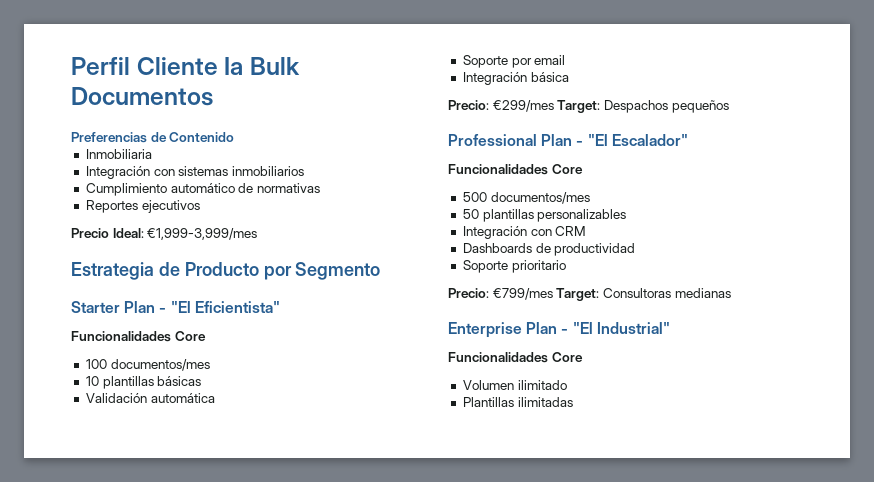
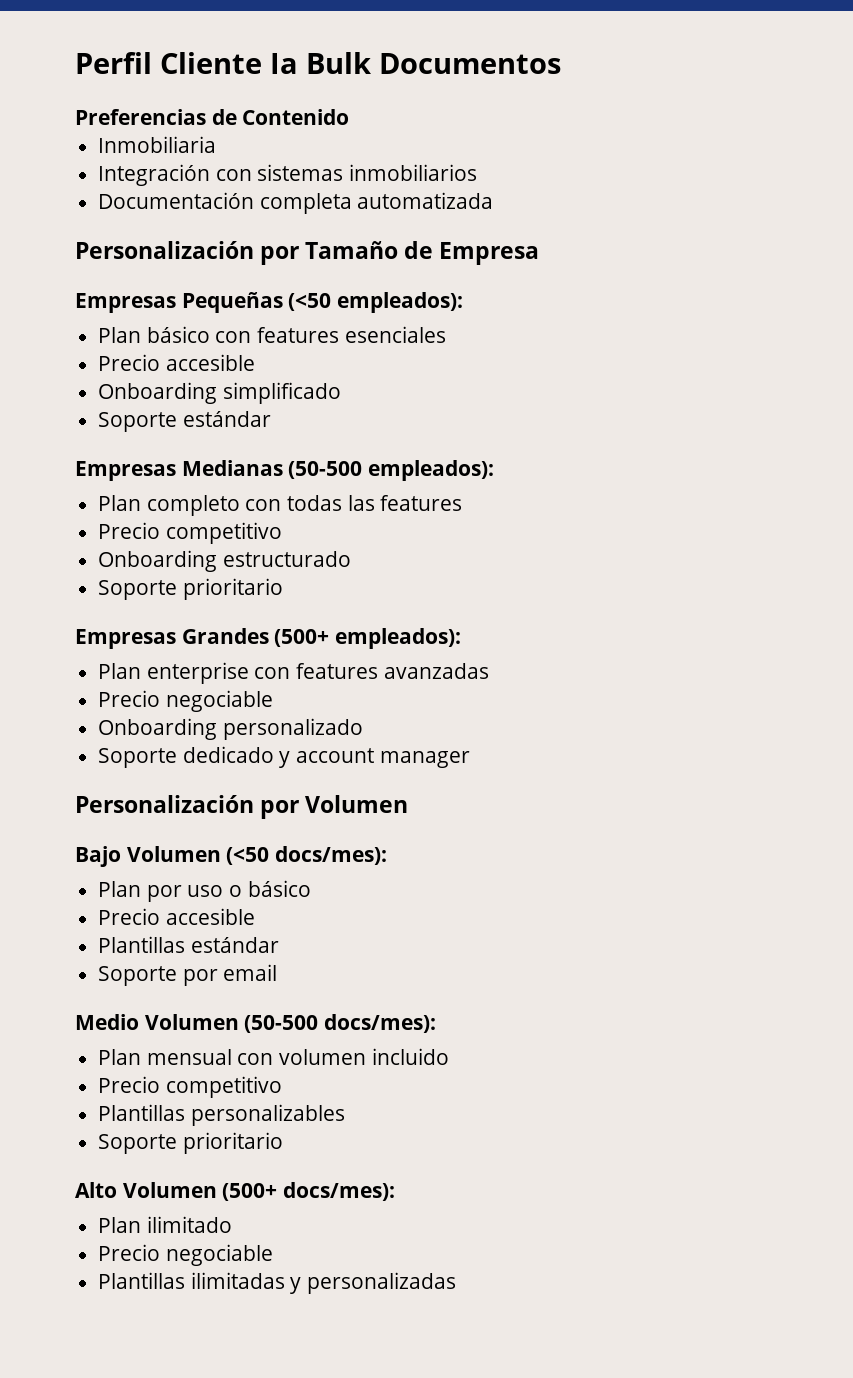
- Cumplimiento automático de normativas
- Reportes ejecutivos
- Precio Ideal: €1,999-3,999/mes
- Estrategia de Producto por Segmento
- Starter Plan - "El Eficientista"
- Funcionalidades Core
- 100 documentos/mes
- 10 plantillas básicas
- Validación automática
+ Documentación completa automatizada
+ Personalización por Tamaño de Empresa
+ Empresas Pequeñas (<50 empleados):
+ Plan básico con features esenciales
+ Precio accesible
+ Onboarding simplificado
+ Soporte estándar
+ Empresas Medianas (50-500 empleados):
+ Plan completo con todas las features
+ Precio competitivo
+ Onboarding estructurado
+ Soporte prioritario
+ Empresas Grandes (500+ empleados):
+ Plan enterprise con features avanzadas
+ Precio negociable
+ Onboarding personalizado
+ Soporte dedicado y account manager
+ Personalización por Volumen
+ Bajo Volumen (<50 docs/mes):
+ Plan por uso o básico
+ Precio accesible
+ Plantillas estándar
  Soporte por email
- Integración básica
- Precio: €299/mes Target: Despachos pequeños
- Professional Plan - "El Escalador"
- Funcionalidades Core
- 500 documentos/mes
- 50 plantillas personalizables
- Integración con CRM
- Dashboards de productividad
+ Medio Volumen (50-500 docs/mes):
+ Plan mensual con volumen incluido
+ Precio competitivo
+ Plantillas personalizables
  Soporte prioritario
- Precio: €799/mes Target: Consultoras medianas
- Enterprise Plan - "El Industrial"
- Funcionalidades Core
- Volumen ilimitado
+ Alto Volumen (500+ docs/mes):
+ Plan ilimitado
+ Precio negociable
- Plantillas ilimitadas
+ Plantillas ilimitadas y personalizadas

